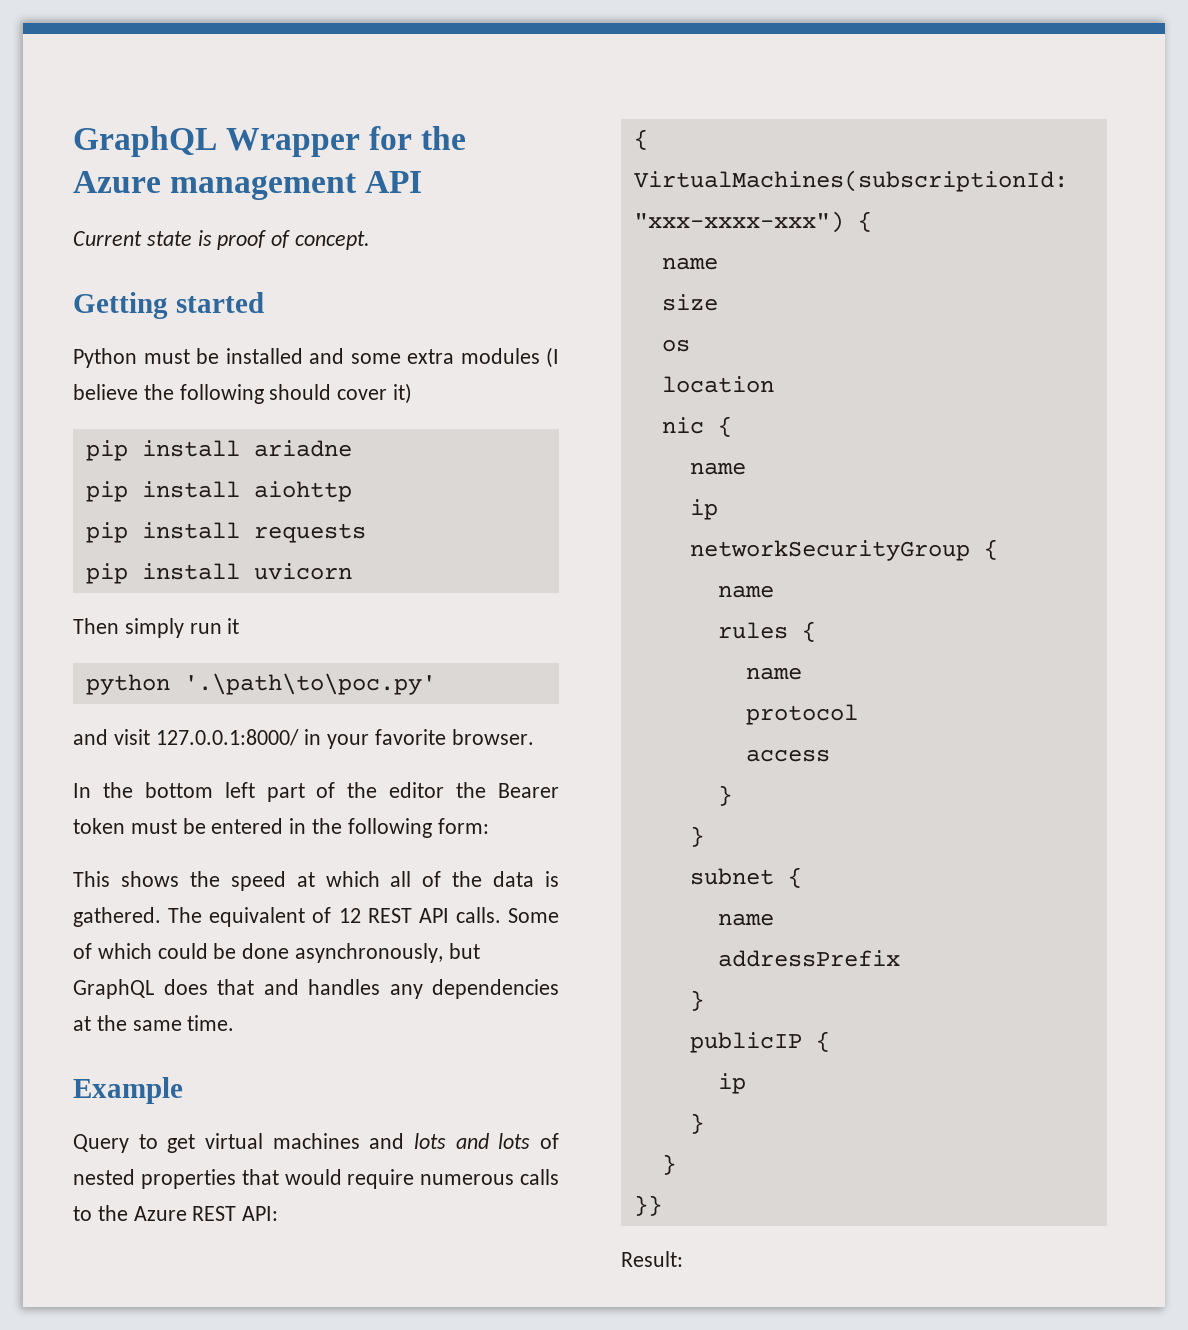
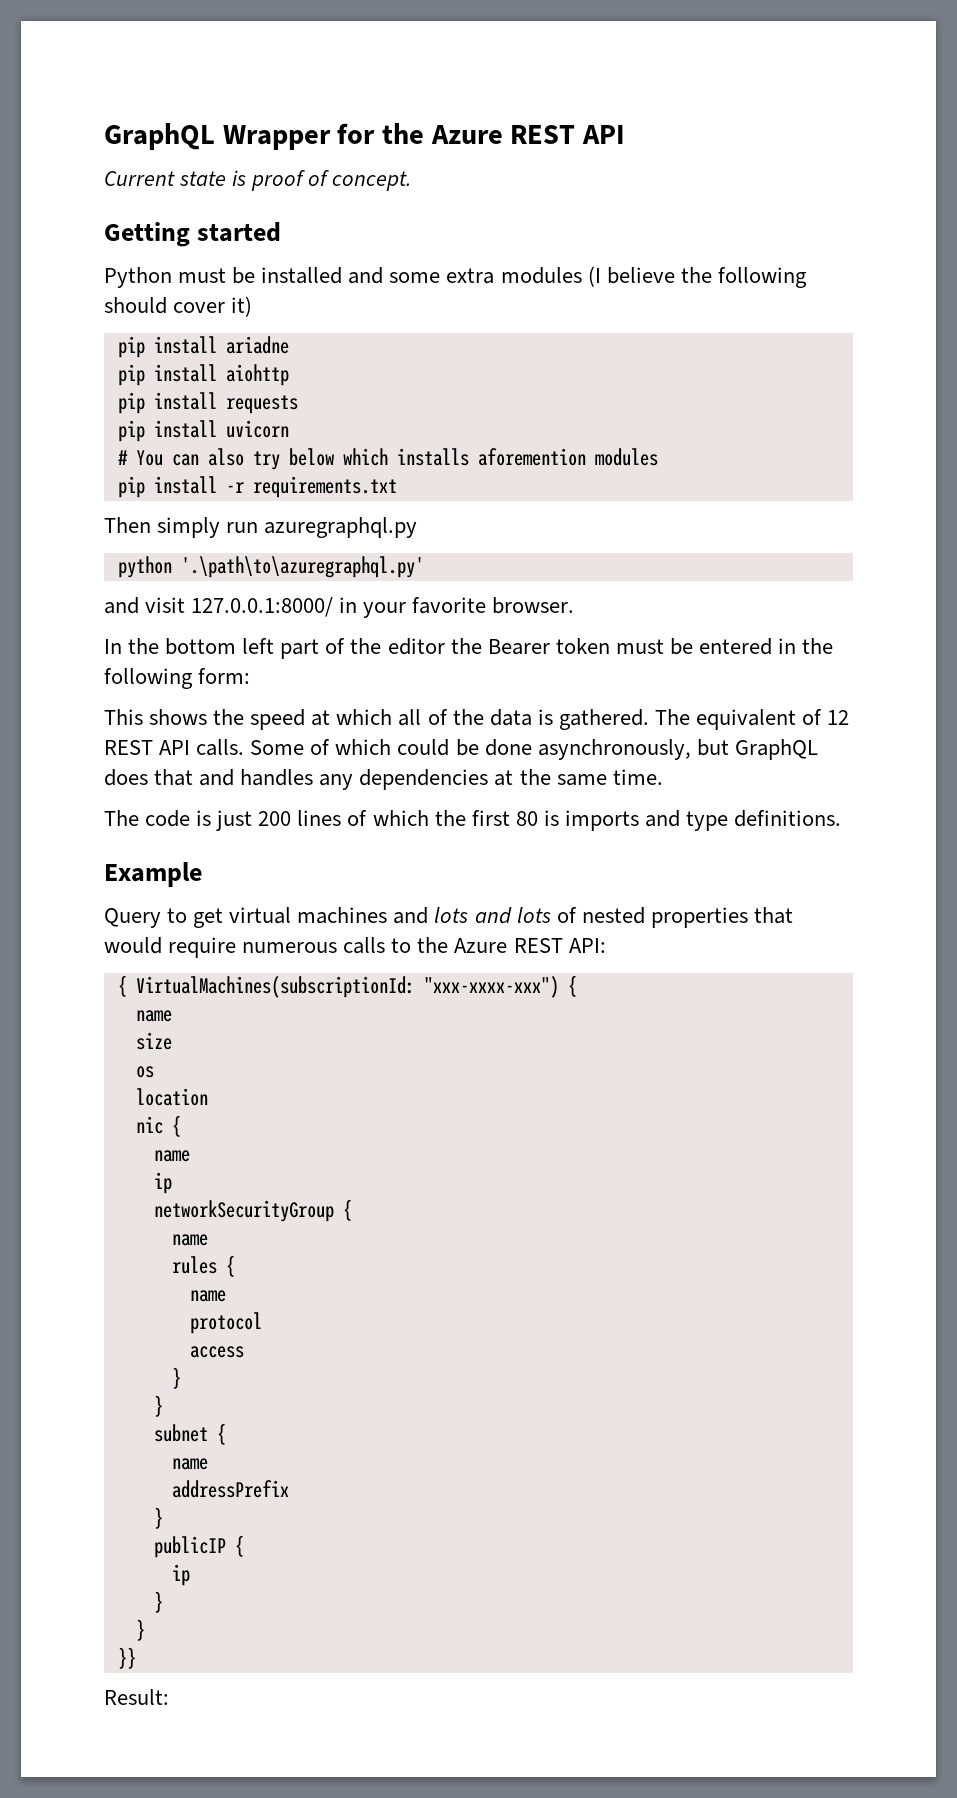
- GraphQL Wrapper for the Azure management API
+ GraphQL Wrapper for the Azure REST API
+ # You can also try below which installs aforemention modules
+ pip install -r requirements.txt
- Then simply run it
+ Then simply run azuregraphql.py
- python '.\path\to\poc.py'
+ python '.\path\to\azuregraphql.py'
+ The code is just 200 lines of which the first 80 is imports and type definitions.

